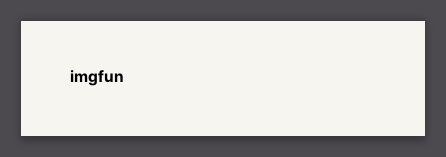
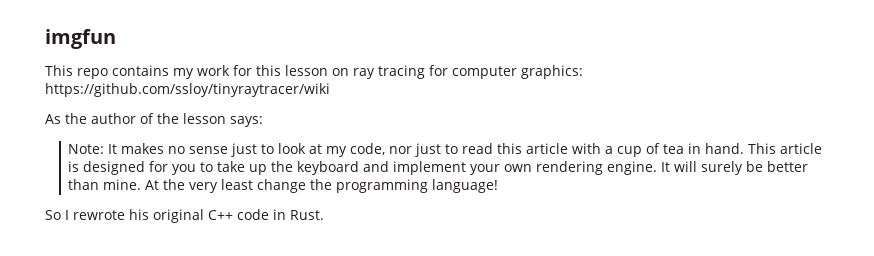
+ This repo contains my work for this lesson on ray tracing for computer graphics: https://github.com/ssloy/tinyraytracer/wiki
+ As the author of the lesson says:
+ Note: It makes no sense just to look at my code, nor just to read this article with a cup of tea in hand. This article is designed for you to take up the keyboard and implement your own rendering engine. It will surely be better than mine. At the very least change the programming language!
+ So I rewrote his original C++ code in Rust.

